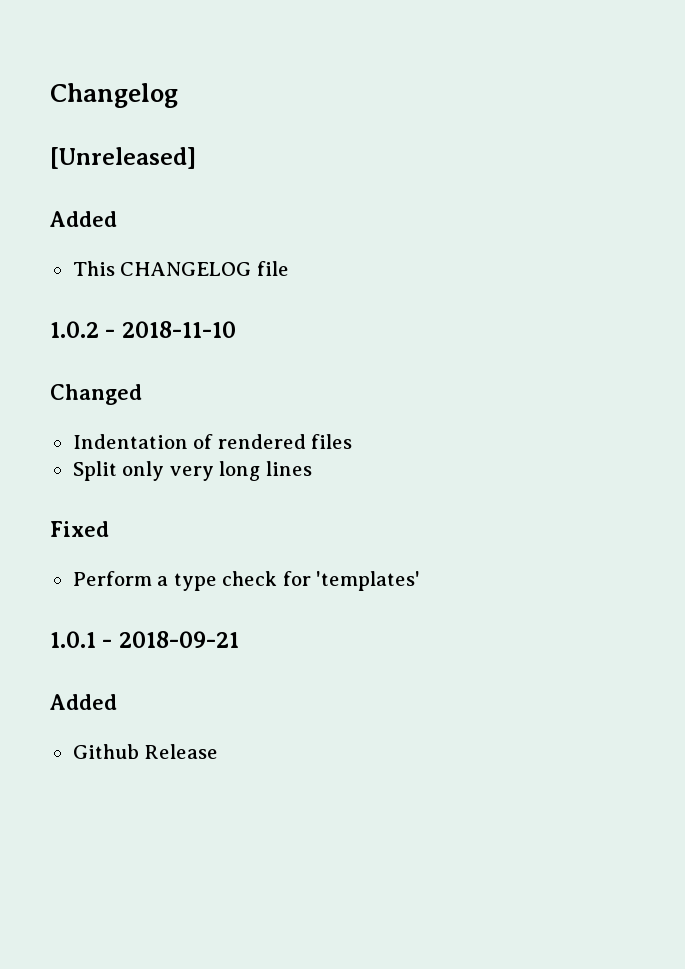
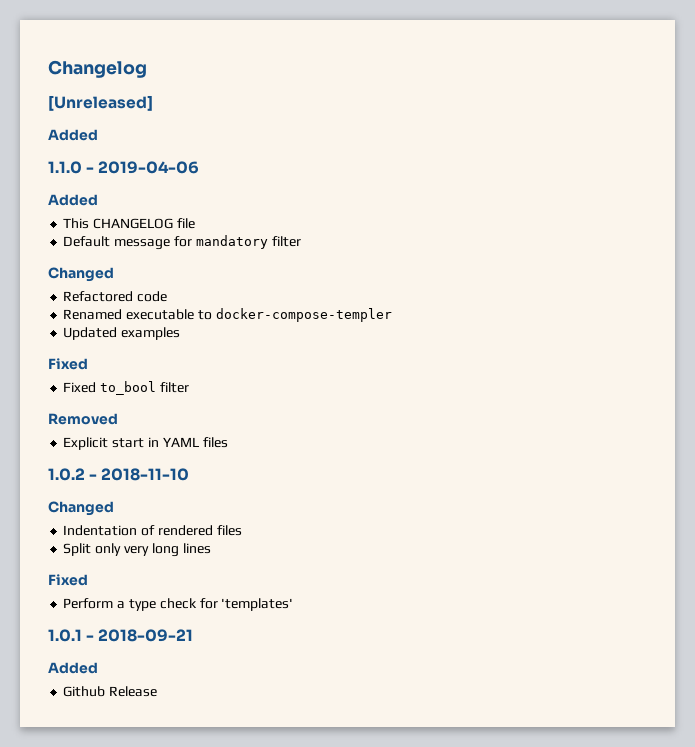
+ 1.1.0 - 2019-04-06
+ Added
+ Default message for mandatory filter
+ Changed
+ Refactored code
+ Renamed executable to docker-compose-templer
+ Updated examples
+ Fixed
+ Fixed to_bool filter
+ Removed
+ Explicit start in YAML files

